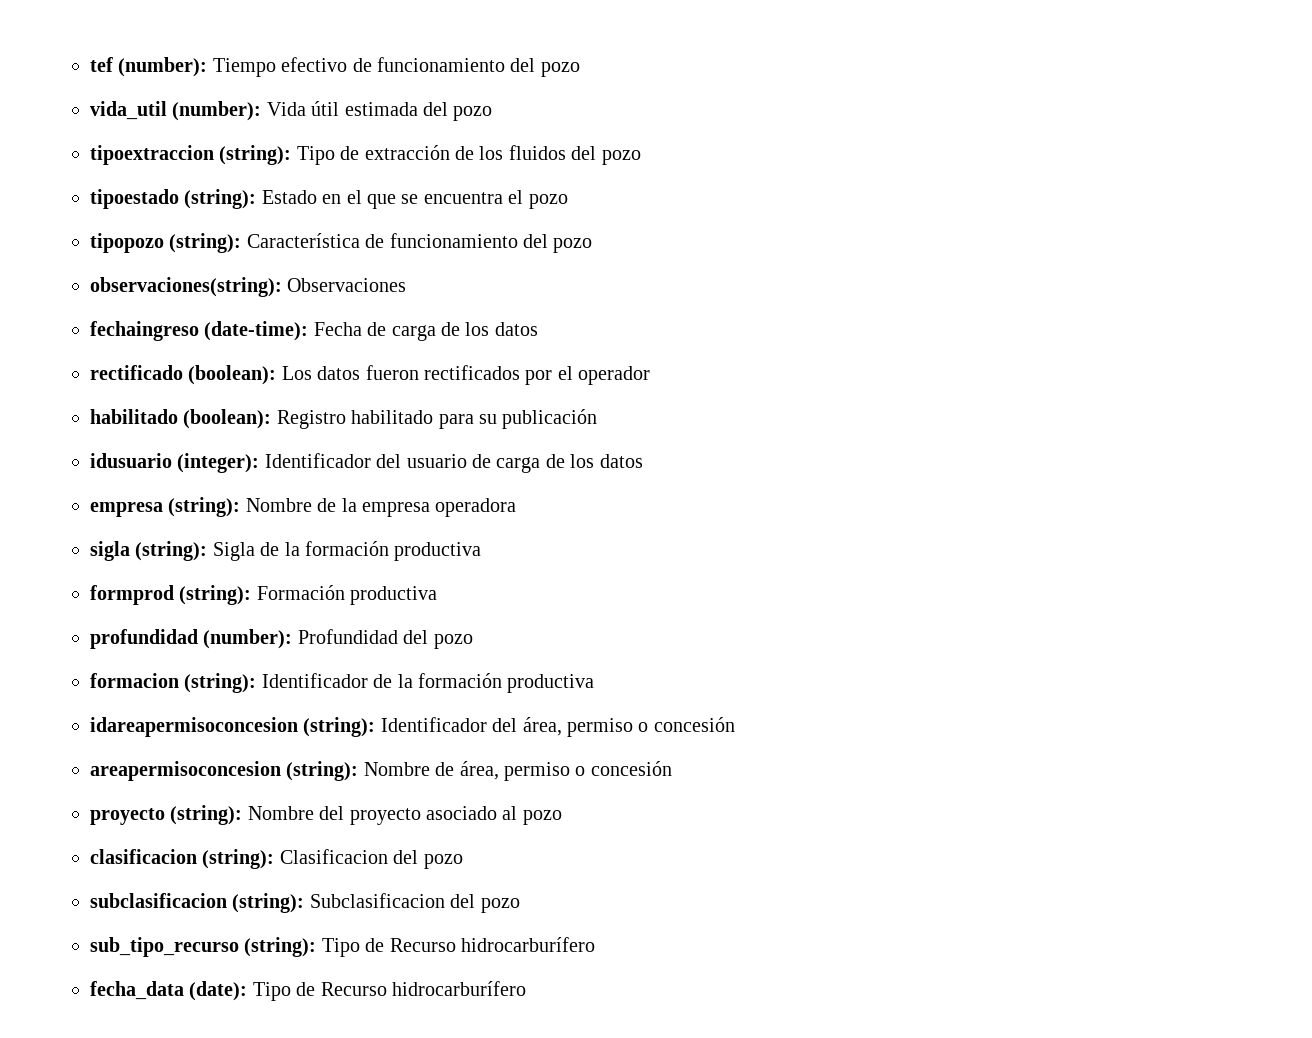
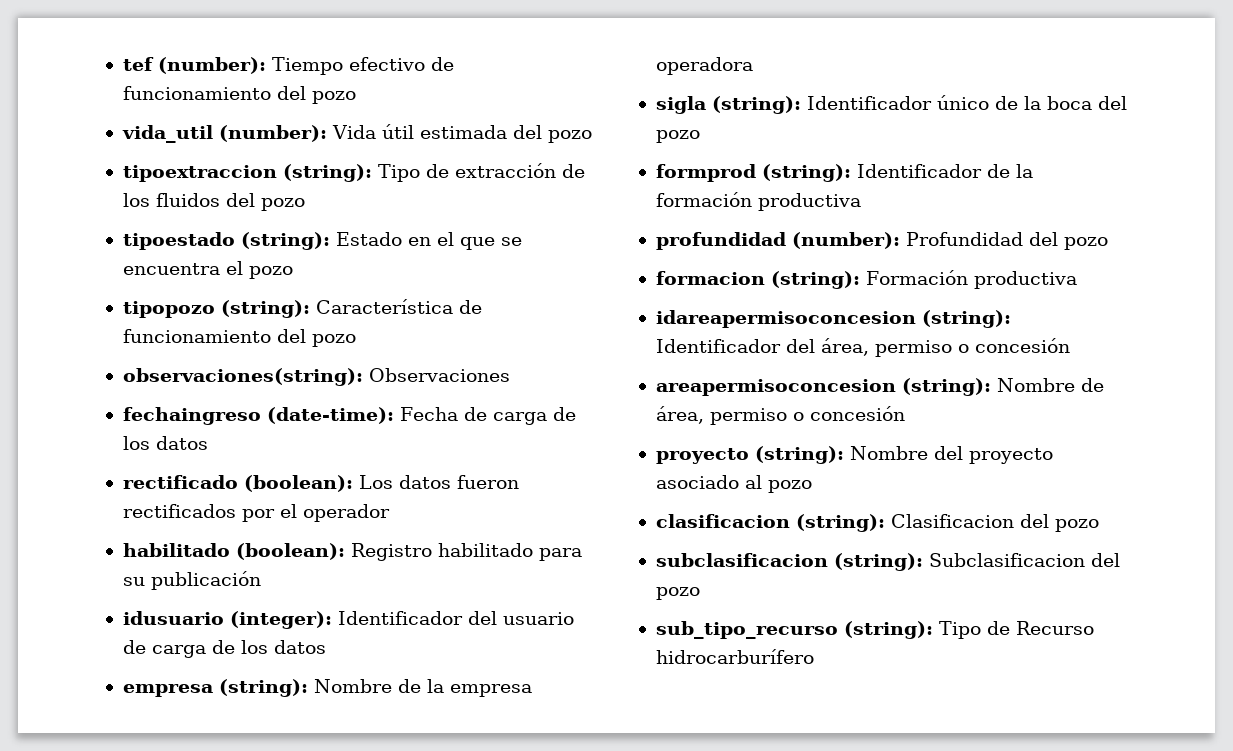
- sigla (string): Sigla de la formación productiva
- formprod (string): Formación productiva
+ sigla (string): Identificador único de la boca del pozo
+ formprod (string): Identificador de la formación productiva
- formacion (string): Identificador de la formación productiva
+ formacion (string): Formación productiva
- fecha_data (date): Tipo de Recurso hidrocarburífero

